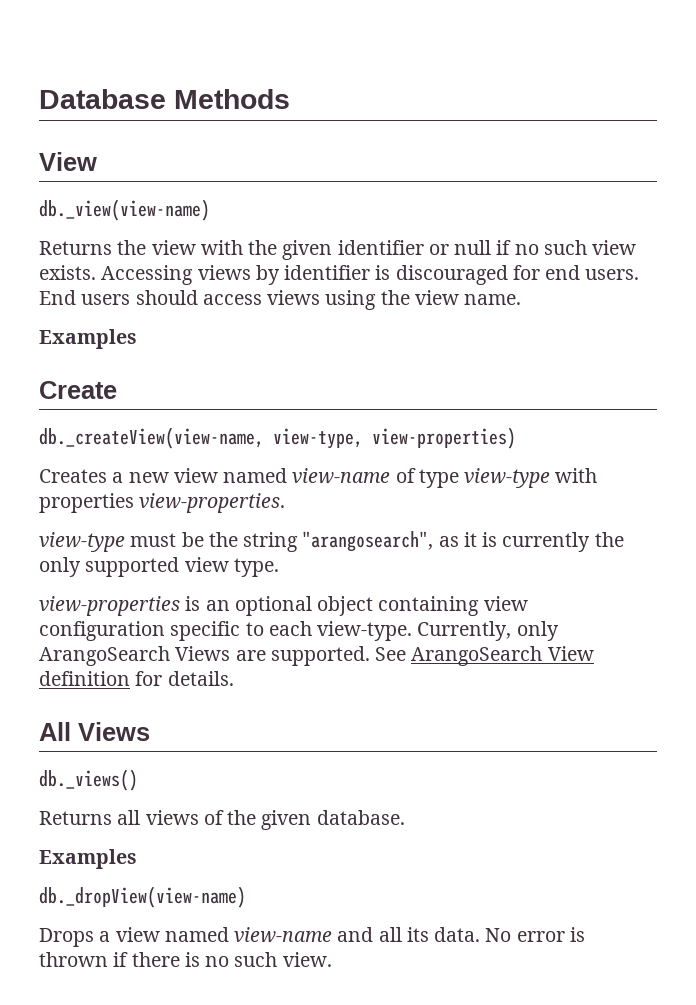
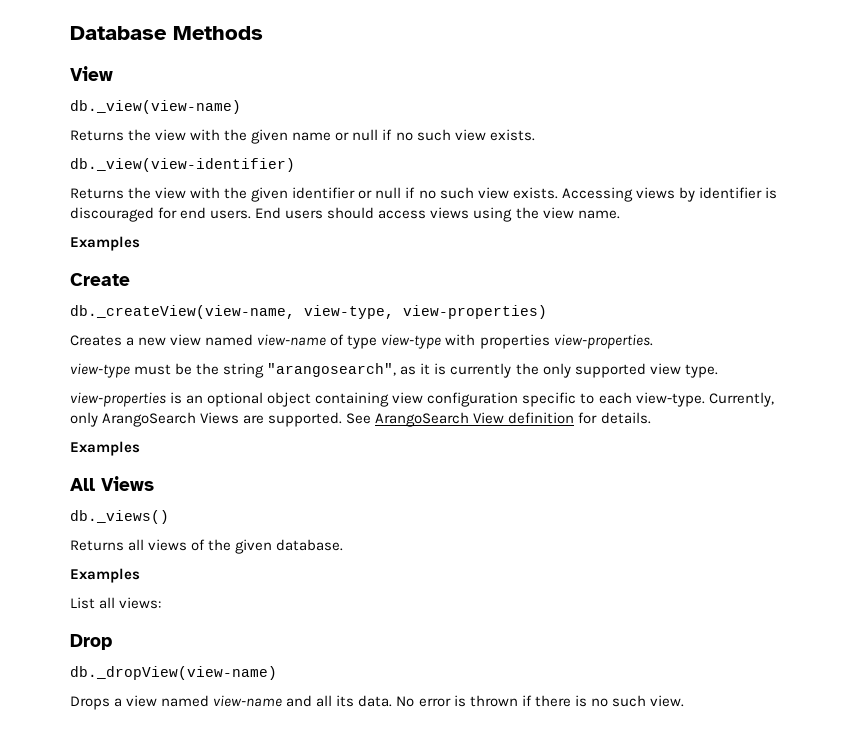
+ Returns the view with the given name or null if no such view exists.
+ db._view(view-identifier)
  See ArangoSearch View definition for details.
+ Examples
+ List all views:
+ Drop

